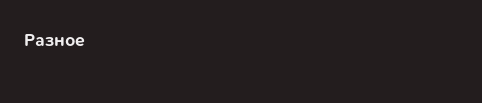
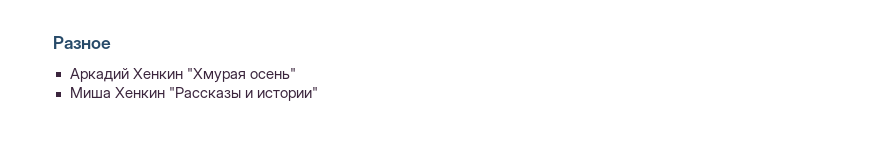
+ Аркадий Хенкин "Хмурая осень"
+ Миша Хенкин "Рассказы и истории"

